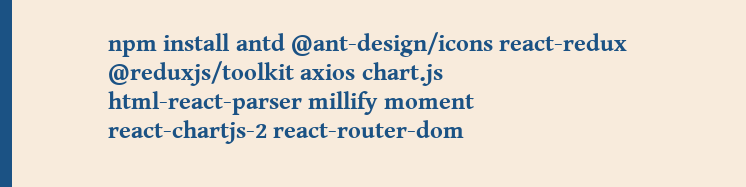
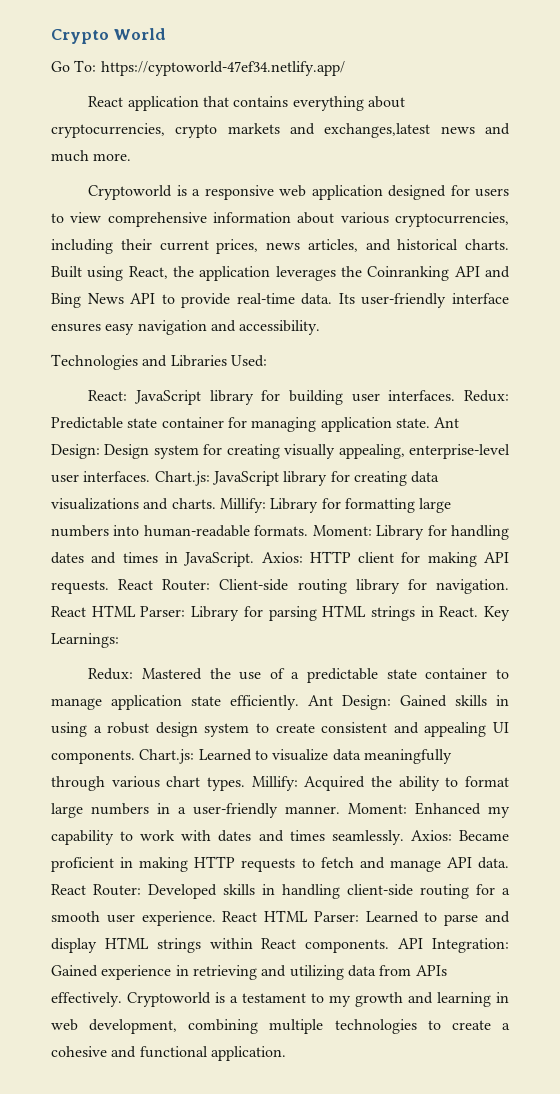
- npm install antd @ant-design/icons react-redux @reduxjs/toolkit axios chart.js html-react-parser millify moment react-chartjs-2 react-router-dom
+ Crypto World
+ Go To: https://cyptoworld-47ef34.netlify.app/
+ React application that contains everything about cryptocurrencies, crypto markets and exchanges,latest news and much more.
+ Cryptoworld is a responsive web application designed for users to view comprehensive information about various cryptocurrencies, including their current prices, news articles, and historical charts. Built using React, the application leverages the Coinranking API and Bing News API to provide real-time data. Its user-friendly interface ensures easy navigation and accessibility.
+ Technologies and Libraries Used:
+ React: JavaScript library for building user interfaces. Redux: Predictable state container for managing application state. Ant Design: Design system for creating visually appealing, enterprise-level user interfaces. Chart.js: JavaScript library for creating data visualizations and charts. Millify: Library for formatting large numbers into human-readable formats. Moment: Library for handling dates and times in JavaScript. Axios: HTTP client for making API requests. React Router: Client-side routing library for navigation. React HTML Parser: Library for parsing HTML strings in React. Key Learnings:
+ Redux: Mastered the use of a predictable state container to manage application state efficiently. Ant Design: Gained skills in using a robust design system to create consistent and appealing UI components. Chart.js: Learned to visualize data meaningfully through various chart types. Millify: Acquired the ability to format large numbers in a user-friendly manner. Moment: Enhanced my capability to work with dates and times seamlessly. Axios: Became proficient in making HTTP requests to fetch and manage API data. React Router: Developed skills in handling client-side routing for a smooth user experience. React HTML Parser: Learned to parse and display HTML strings within React components. API Integration: Gained experience in retrieving and utilizing data from APIs effectively. Cryptoworld is a testament to my growth and learning in web development, combining multiple technologies to create a cohesive and functional application.

